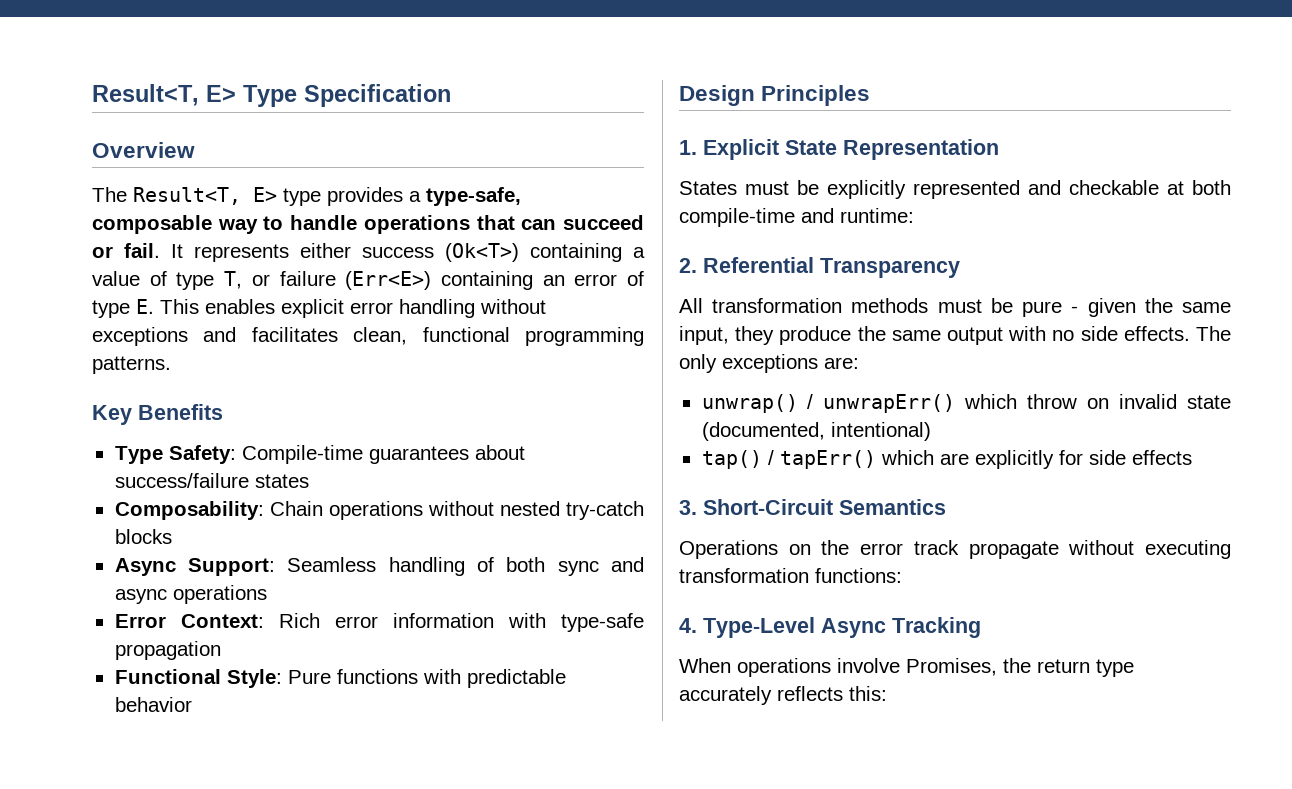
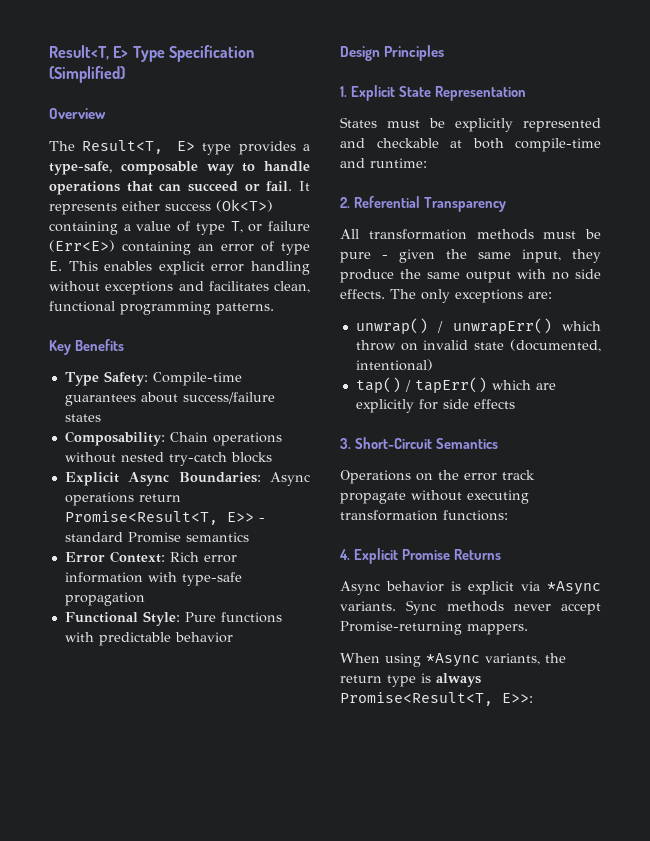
- Result<T, E> Type Specification
+ Result<T, E> Type Specification (Simplified)
- Async Support: Seamless handling of both sync and async operations
+ Explicit Async Boundaries: Async operations return Promise<Result<T, E>> - standard Promise semantics
- 4. Type-Level Async Tracking
- When operations involve Promises, the return type accurately reflects this:
+ 4. Explicit Promise Returns
+ Async behavior is explicit via *Async variants. Sync methods never accept Promise-returning mappers.
+ When using *Async variants, the return type is always Promise<Result<T, E>>:

